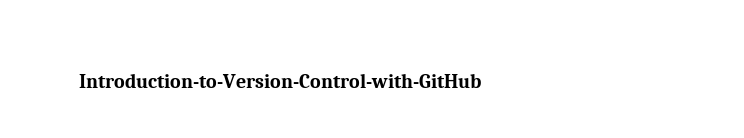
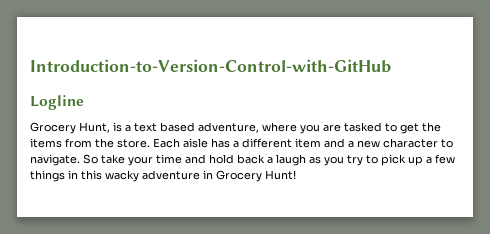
+ Logline
+ Grocery Hunt, is a text based adventure, where you are tasked to get the items from the store. Each aisle has a different item and a new character to navigate. So take your time and hold back a laugh as you try to pick up a few things in this wacky adventure in Grocery Hunt!

